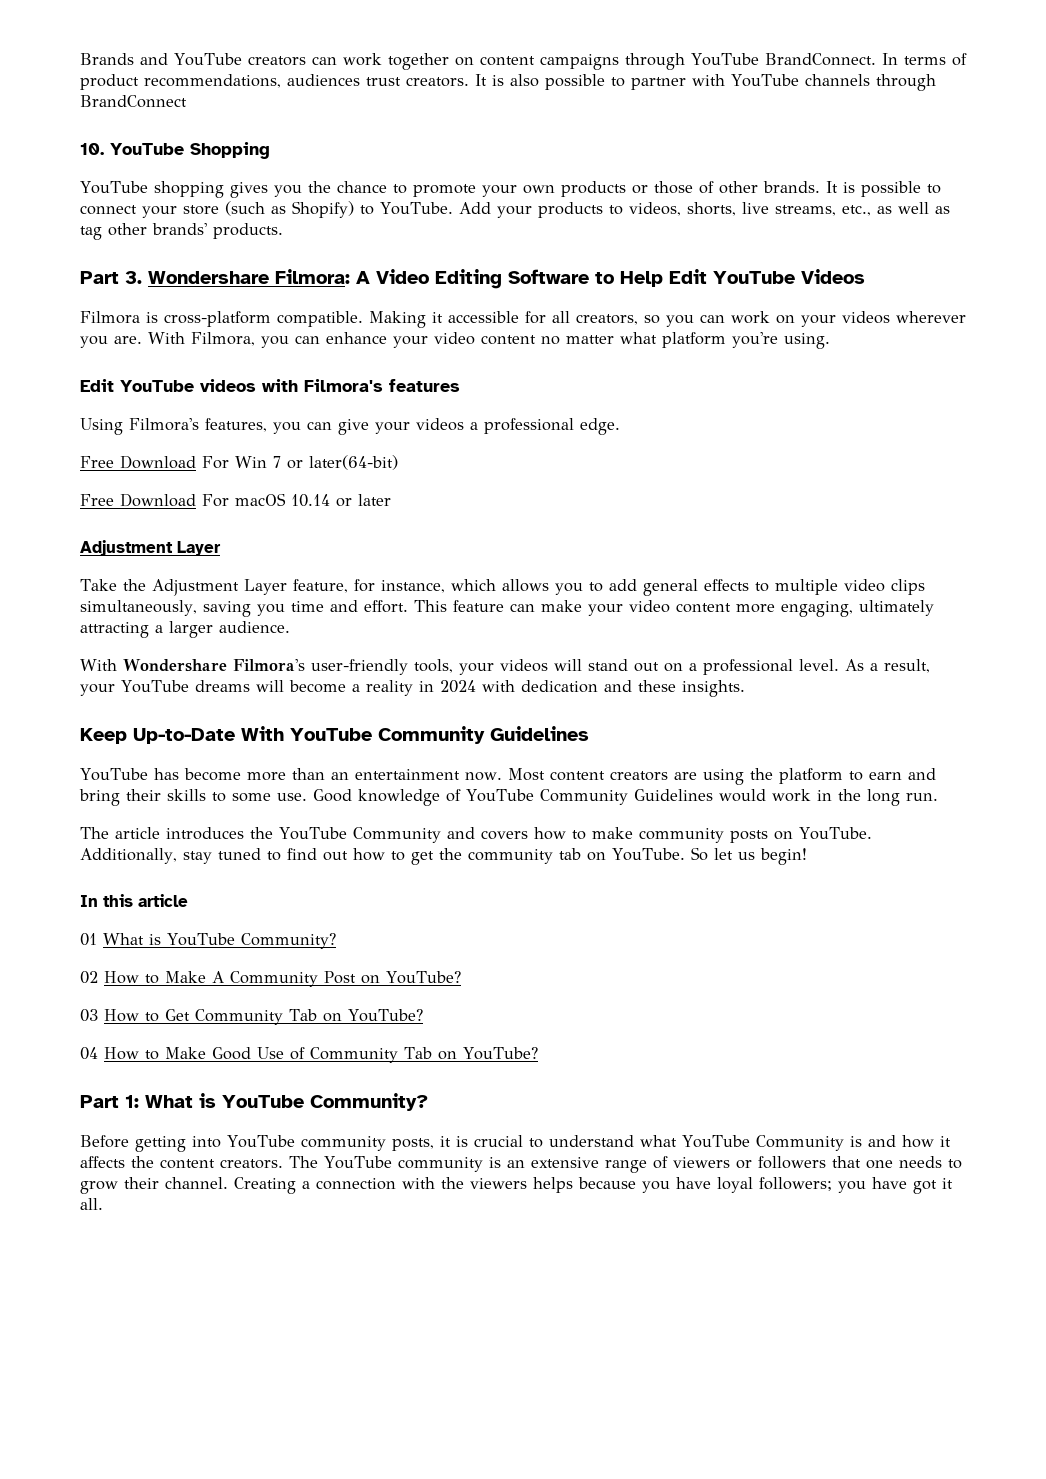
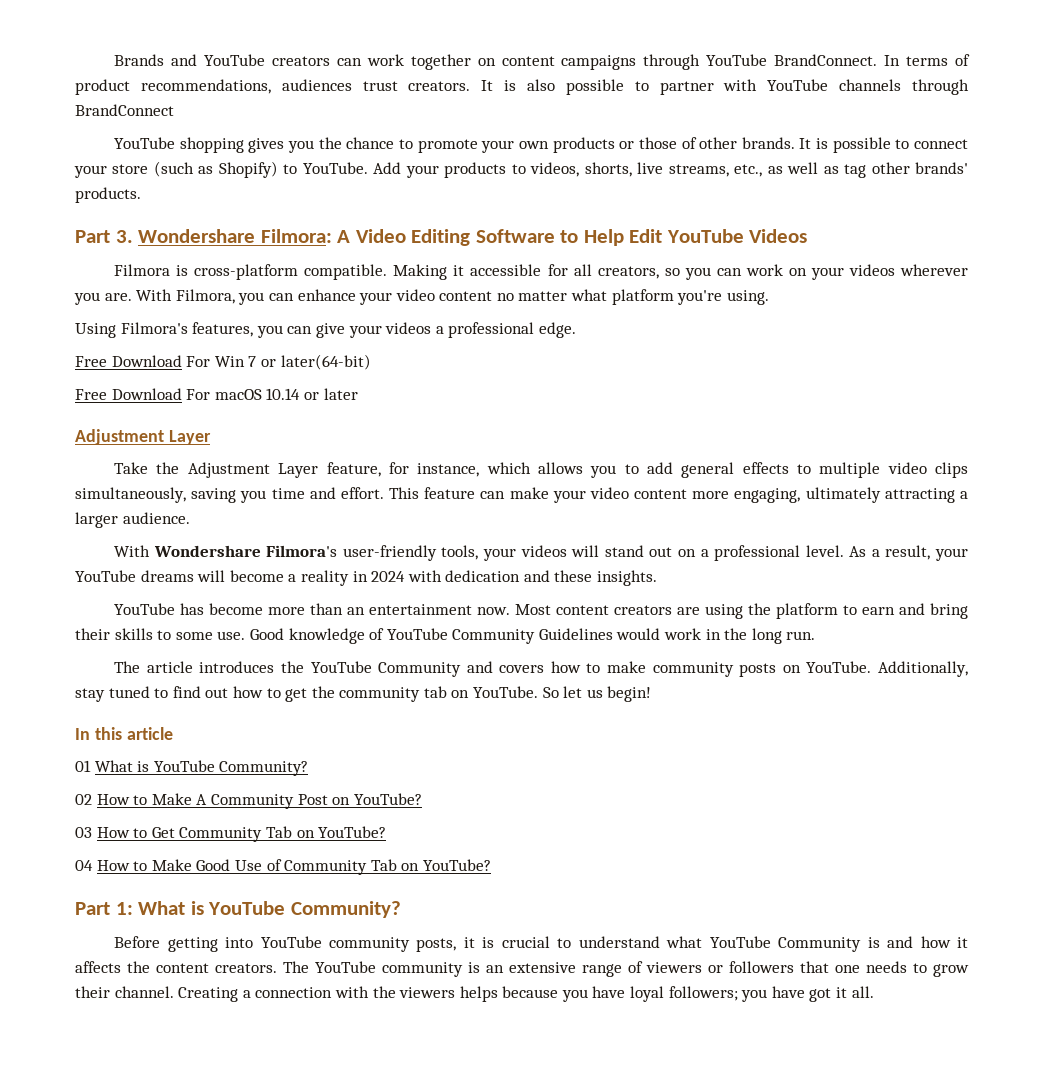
- 10. YouTube Shopping
- Edit YouTube videos with Filmora's features
- Keep Up-to-Date With YouTube Community Guidelines

